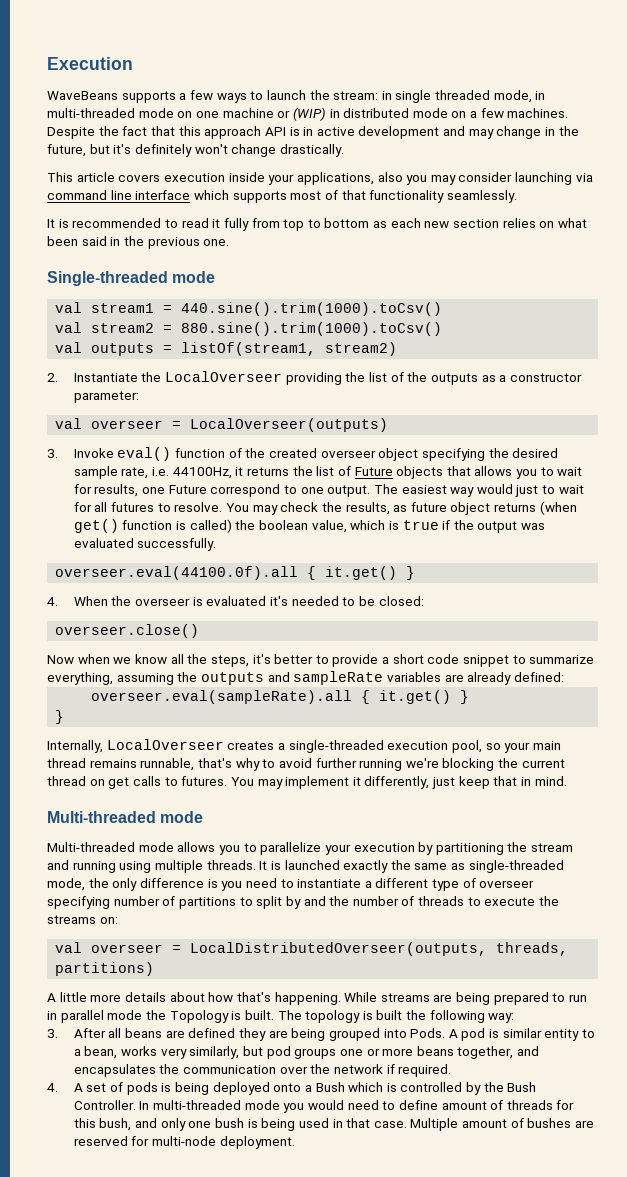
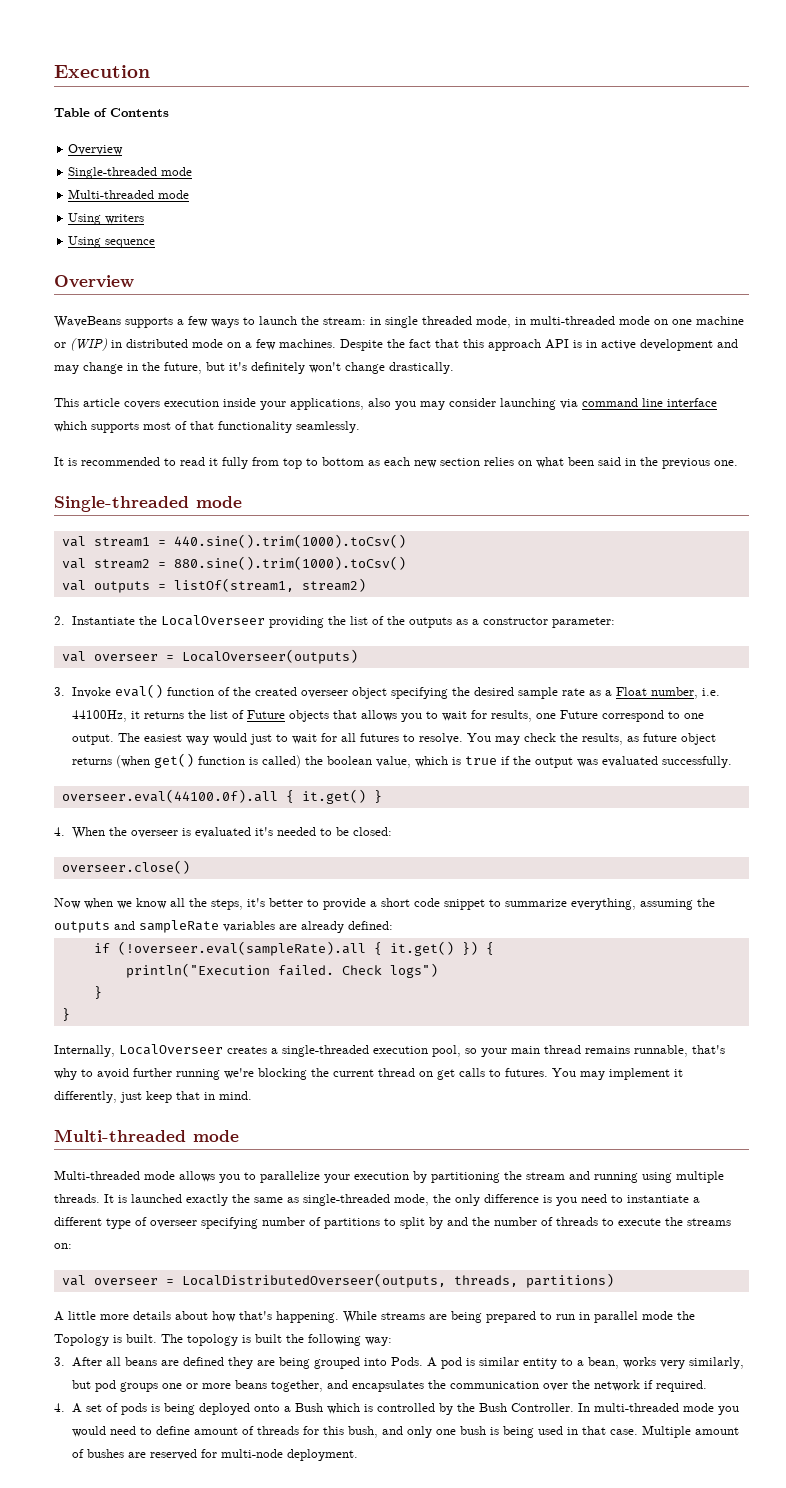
+ Table of Contents
+ Overview
+ Single-threaded mode
+ Multi-threaded mode
+ Using writers
+ Using sequence
+ Overview
- 3. Invoke eval() function of the created overseer object specifying the desired sample rate, i.e. 44100Hz, it returns the list of Future objects that allows you to wait for results, one Future correspond to one output.
+ 3. Invoke eval() function of the created overseer object specifying the desired sample rate as a Float number, i.e. 44100Hz, it returns the list of Future objects that allows you to wait for results, one Future correspond to one output.
- overseer.eval(sampleRate).all { it.get() }
+ if (!overseer.eval(sampleRate).all { it.get() }) {
+ println("Execution failed. Check logs")
+ }

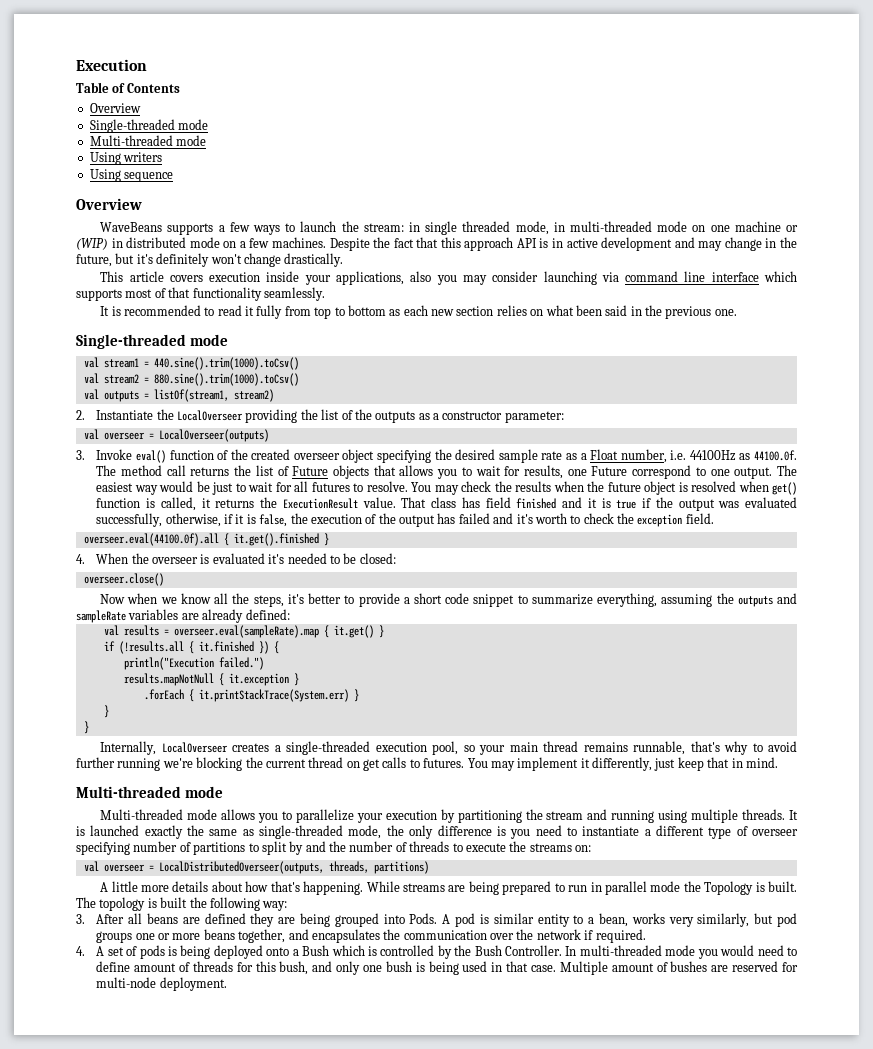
- 3. Invoke eval() function of the created overseer object specifying the desired sample rate as a Float number, i.e. 44100Hz, it returns the list of Future objects that allows you to wait for results, one Future correspond to one output.
+ 3. Invoke eval() function of the created overseer object specifying the desired sample rate as a Float number, i.e. 44100Hz as 44100.0f. The method call returns the list of Future objects that allows you to wait for results, one Future correspond to one output.
- The easiest way would just to wait for all futures to resolve.
+ The easiest way would be just to wait for all futures to resolve.
- You may check the results, as future object returns (when get() function is called) the boolean value, which is true if the output was evaluated successfully.
+ You may check the results when the future object is resolved when get() function is called, it returns the ExecutionResult value. That class has field finished and it is true if the output was evaluated successfully, otherwise, if it is false, the execution of the output has failed and it's worth to check the exception field.
- overseer.eval(44100.0f).all { it.get() }
+ overseer.eval(44100.0f).all { it.get().finished }
- if (!overseer.eval(sampleRate).all { it.get() }) {
- println("Execution failed. Check logs")
+ val results = overseer.eval(sampleRate).map { it.get() }
+ if (!results.all { it.finished }) {
+ println("Execution failed.")
+ results.mapNotNull { it.exception }
+ .forEach { it.printStackTrace(System.err) }

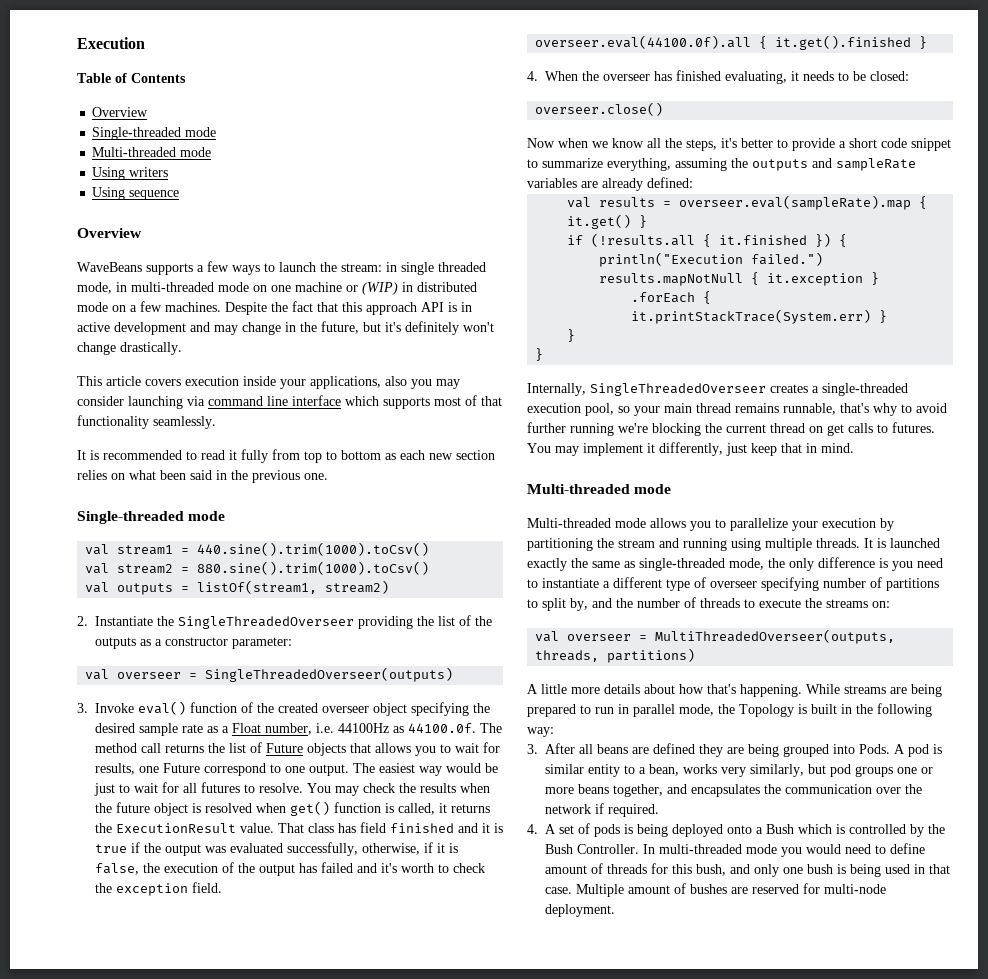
- 2. Instantiate the LocalOverseer providing the list of the outputs as a constructor parameter:
+ 2. Instantiate the SingleThreadedOverseer providing the list of the outputs as a constructor parameter:
- val overseer = LocalOverseer(outputs)
+ val overseer = SingleThreadedOverseer(outputs)
- 4. When the overseer is evaluated it's needed to be closed:
+ 4. When the overseer has finished evaluating, it needs to be closed:
- Internally, LocalOverseer creates a single-threaded execution pool, so your main thread remains runnable, that's why to avoid further running we're blocking the current thread on get calls to futures.
+ Internally, SingleThreadedOverseer creates a single-threaded execution pool, so your main thread remains runnable, that's why to avoid further running we're blocking the current thread on get calls to futures.
- It is launched exactly the same as single-threaded mode, the only difference is you need to instantiate a different type of overseer specifying number of partitions to split by and the number of threads to execute the streams on:
+ It is launched exactly the same as single-threaded mode, the only difference is you need to instantiate a different type of overseer specifying number of partitions to split by, and the number of threads to execute the streams on:
- val overseer = LocalDistributedOverseer(outputs, threads, partitions)
+ val overseer = MultiThreadedOverseer(outputs, threads, partitions)
- While streams are being prepared to run in parallel mode the Topology is built. The topology is built the following way:
+ While streams are being prepared to run in parallel mode, the Topology is built in the following way:

